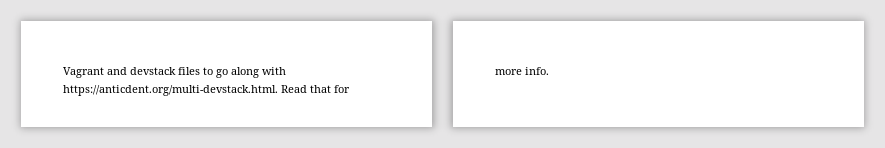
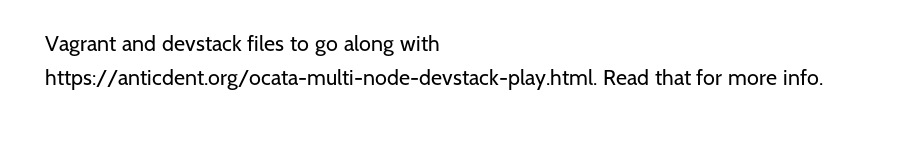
- Vagrant and devstack files to go along with https://anticdent.org/multi-devstack.html. Read that for more info.
+ Vagrant and devstack files to go along with https://anticdent.org/ocata-multi-node-devstack-play.html. Read that for more info.

